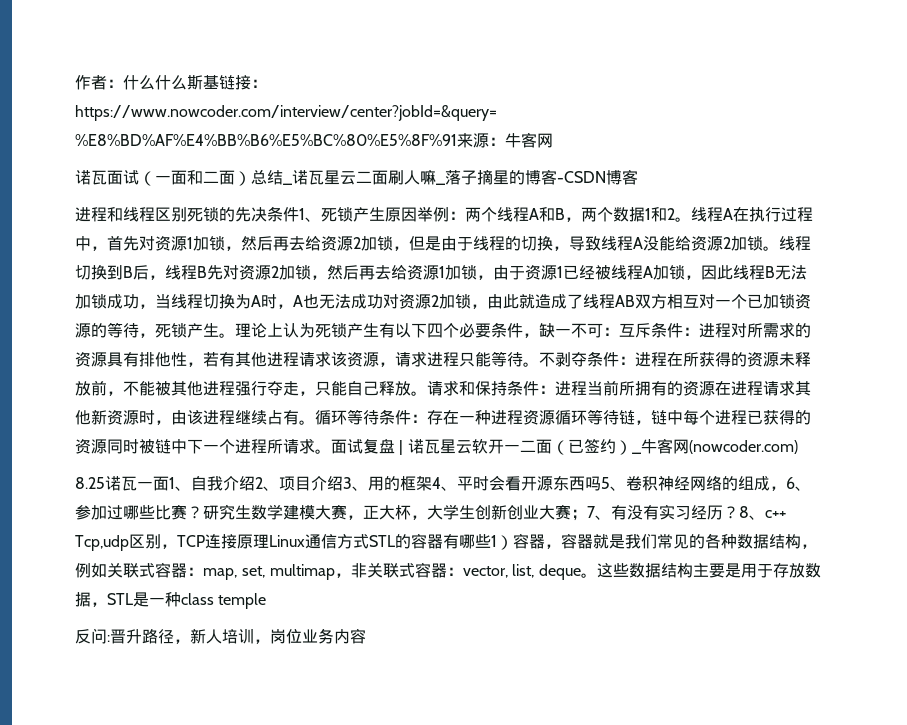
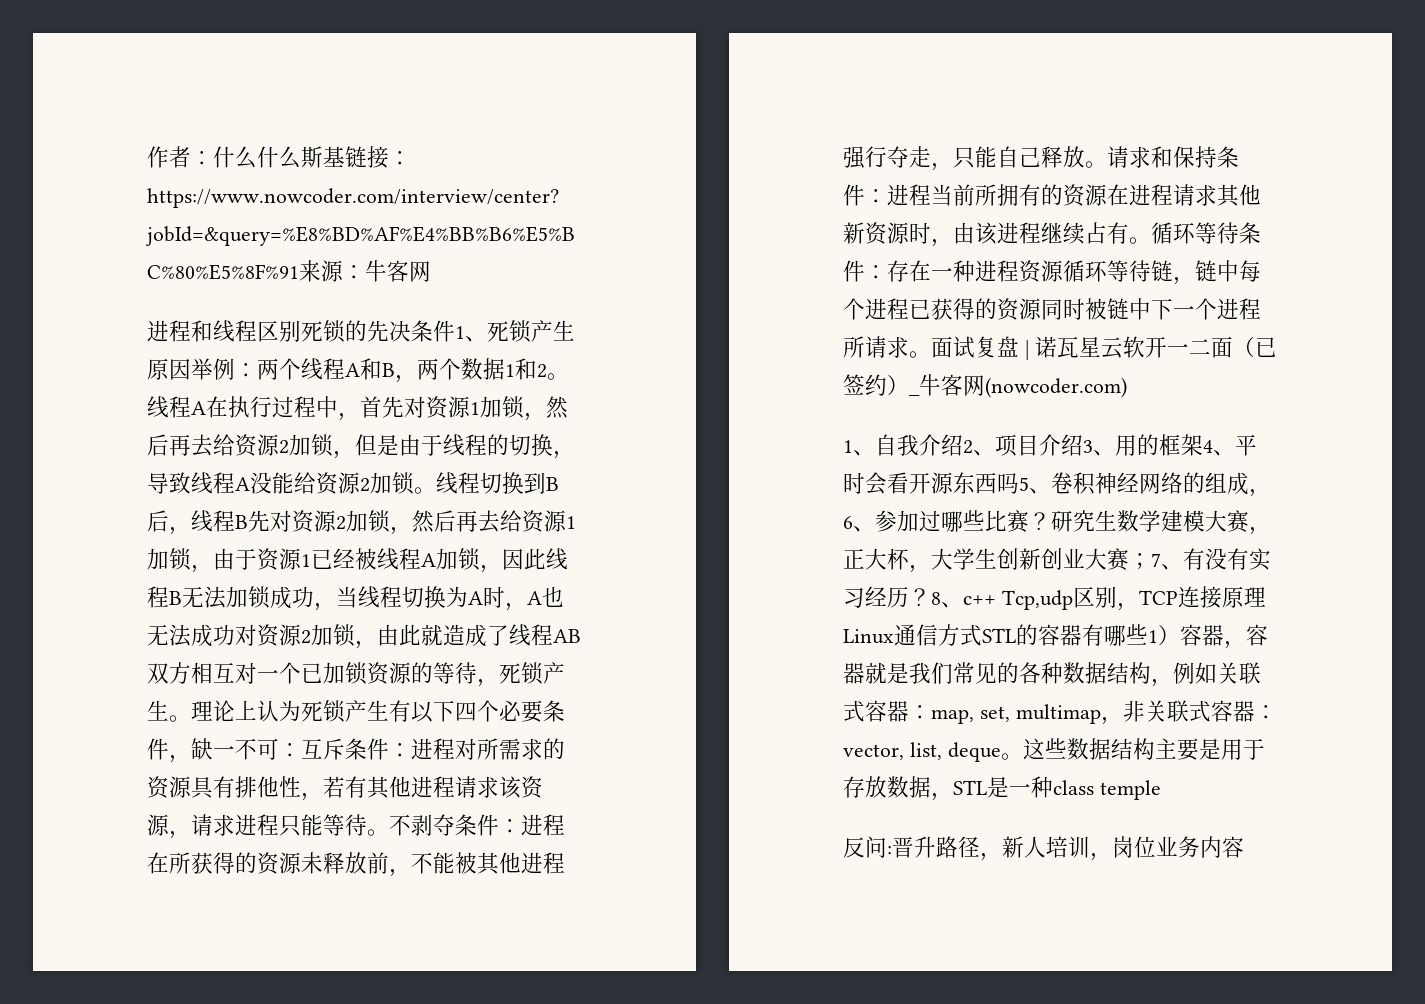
- 诺瓦面试（一面和二面）总结_诺瓦星云二面刷人嘛_落子摘星的博客-CSDN博客
- 8.25诺瓦一面1、自我介绍2、项目介绍3、用的框架4、平时会看开源东西吗5、卷积神经网络的组成，6、参加过哪些比赛？
+ 1、自我介绍2、项目介绍3、用的框架4、平时会看开源东西吗5、卷积神经网络的组成，6、参加过哪些比赛？

